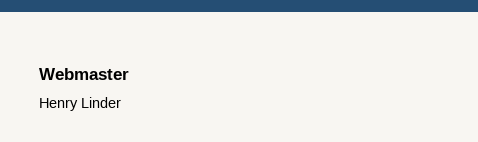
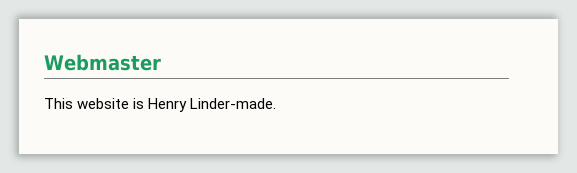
- Henry Linder
+ This website is Henry Linder-made.

